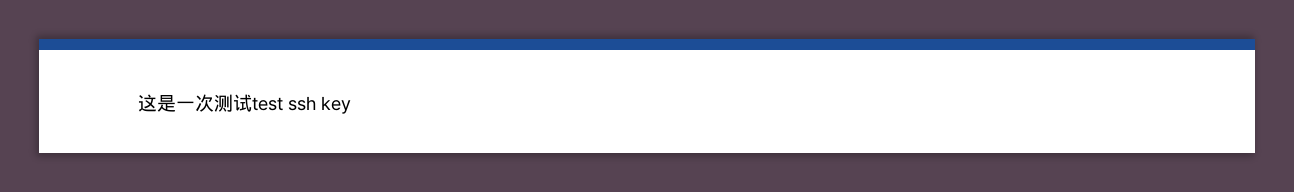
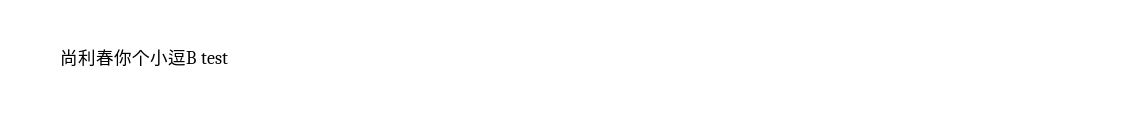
- 这是一次测试test ssh key
+ 尚利春你个小逗B test

